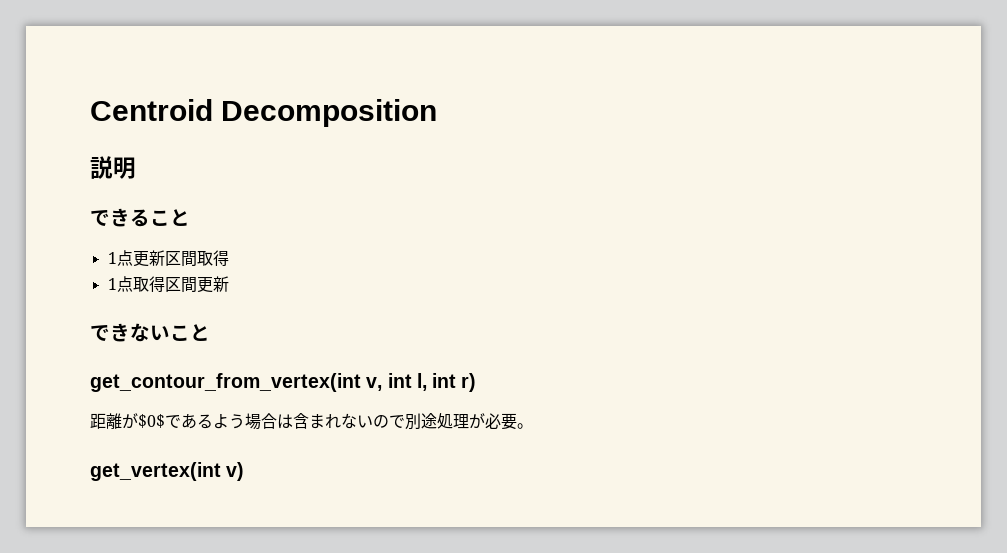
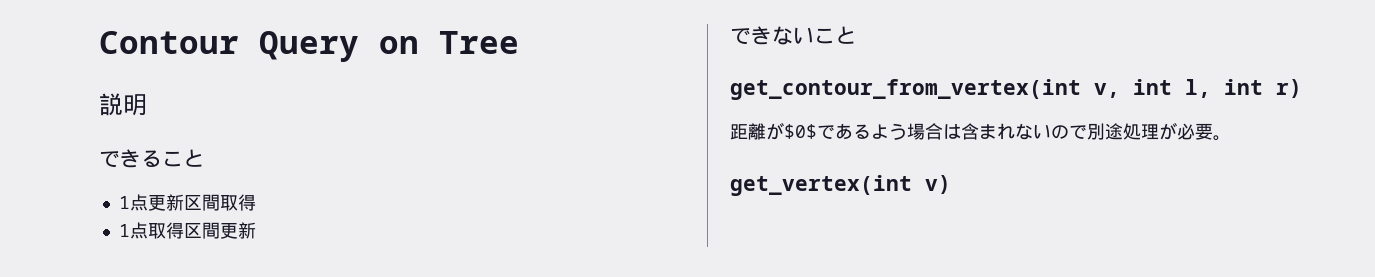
- Centroid Decomposition
+ Contour Query on Tree

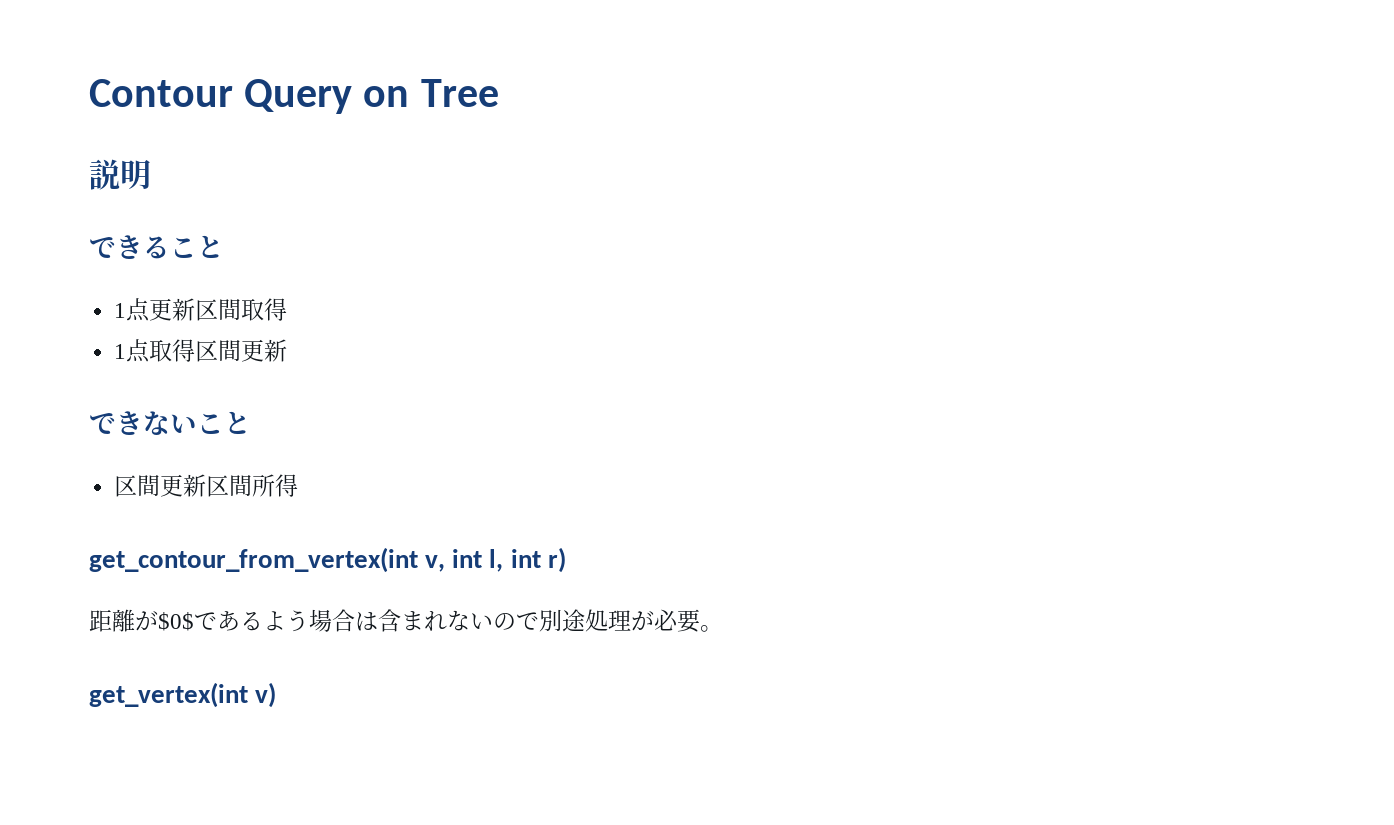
+ 区間更新区間所得

